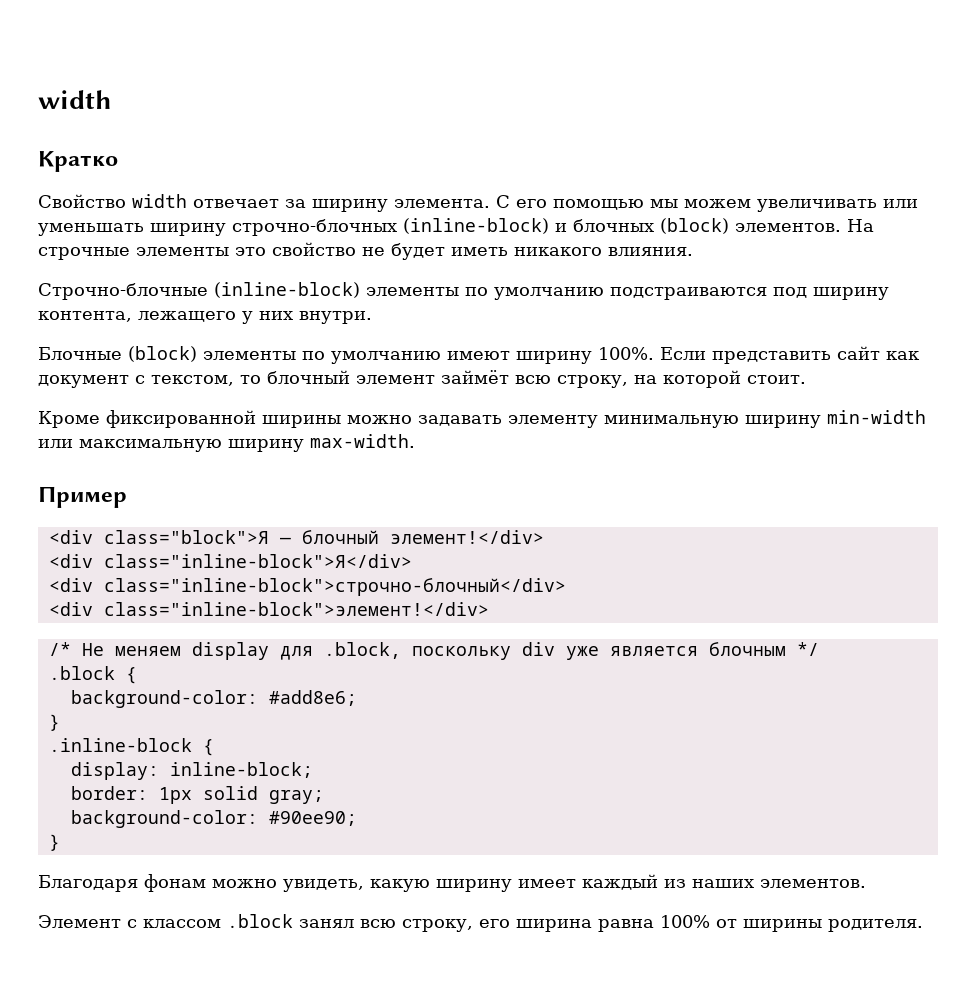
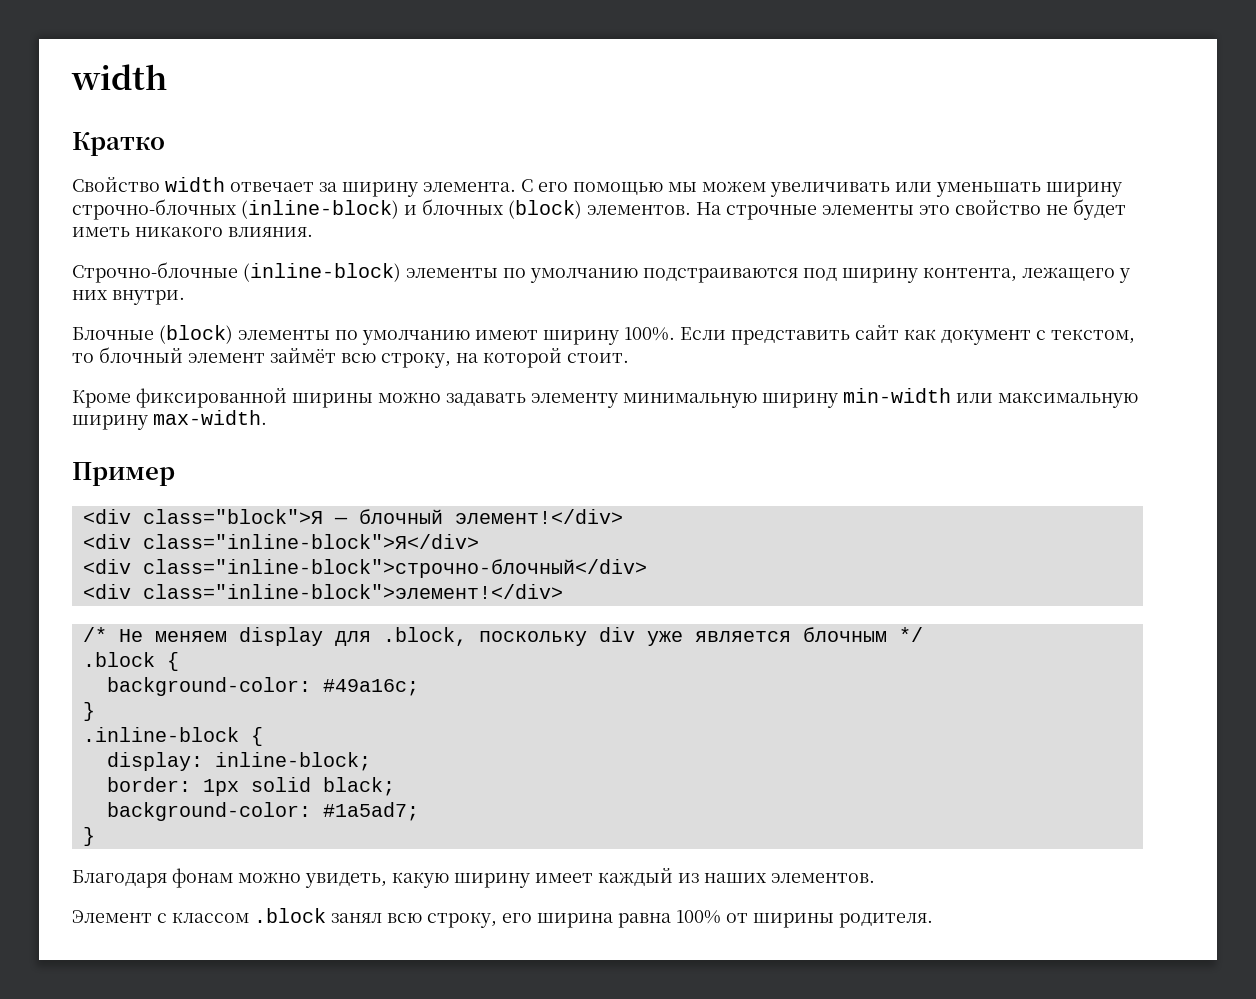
- background-color: #add8e6;
+ background-color: #49a16c;
- border: 1px solid gray;
- background-color: #90ee90;
+ border: 1px solid black;
+ background-color: #1a5ad7;

